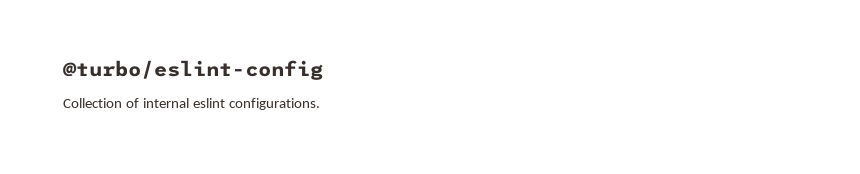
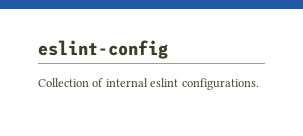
- @turbo/eslint-config
+ eslint-config

